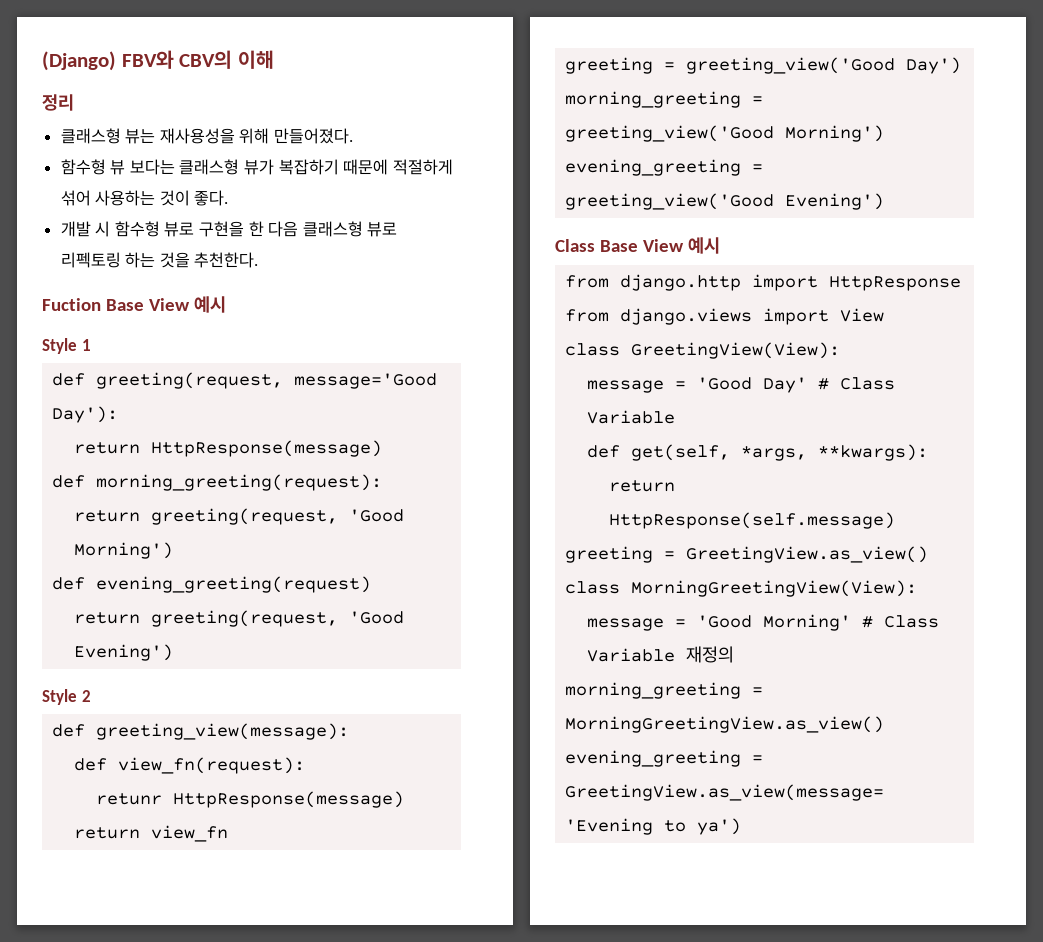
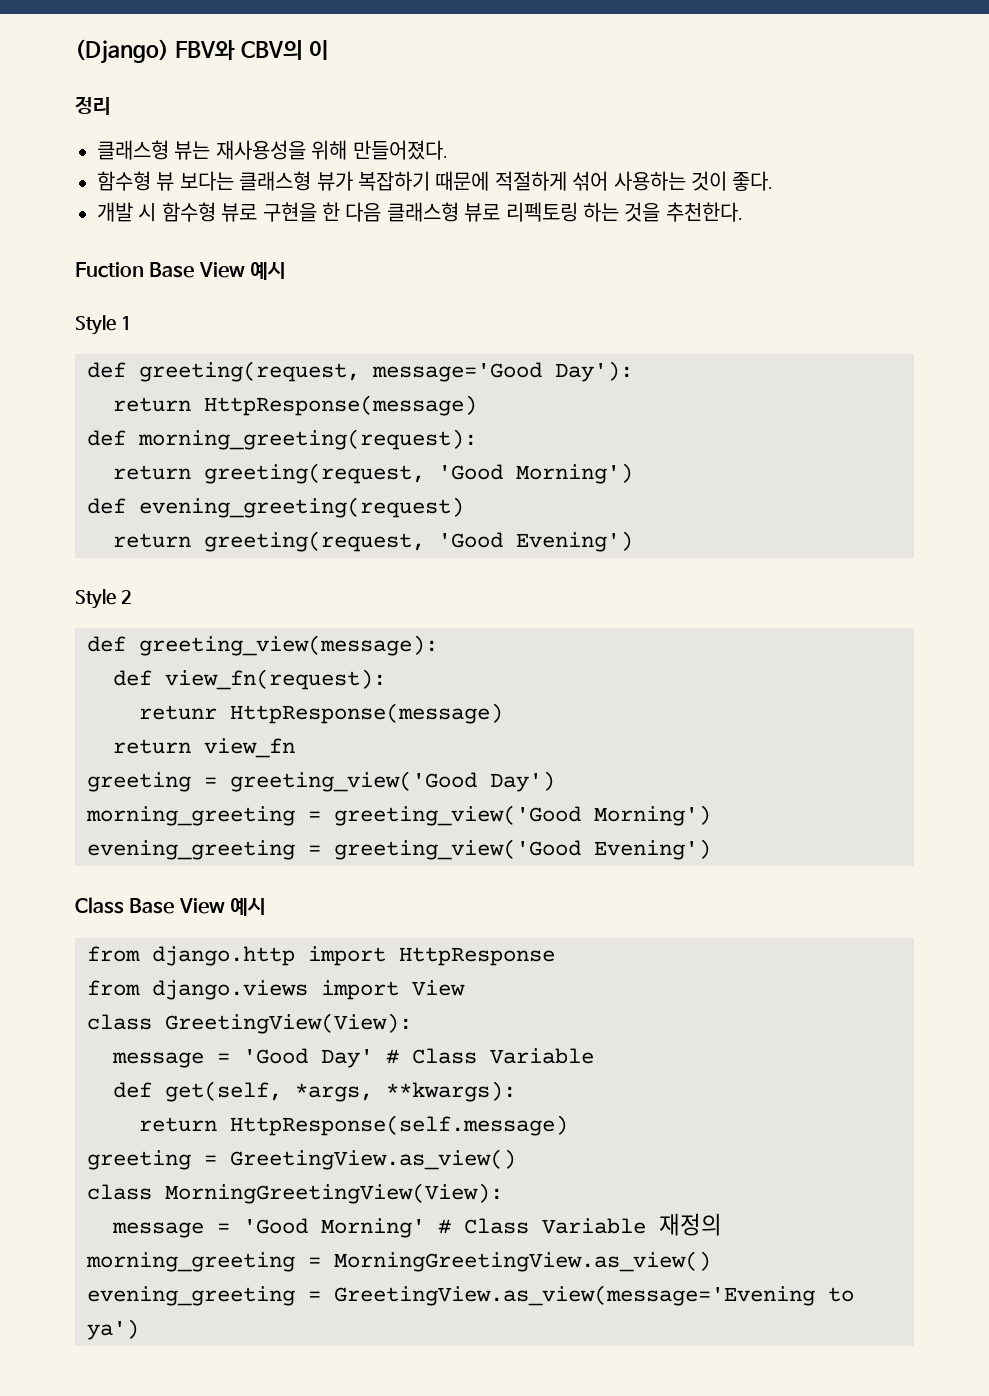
- (Django) FBV와 CBV의 이해
+ (Django) FBV와 CBV의 이

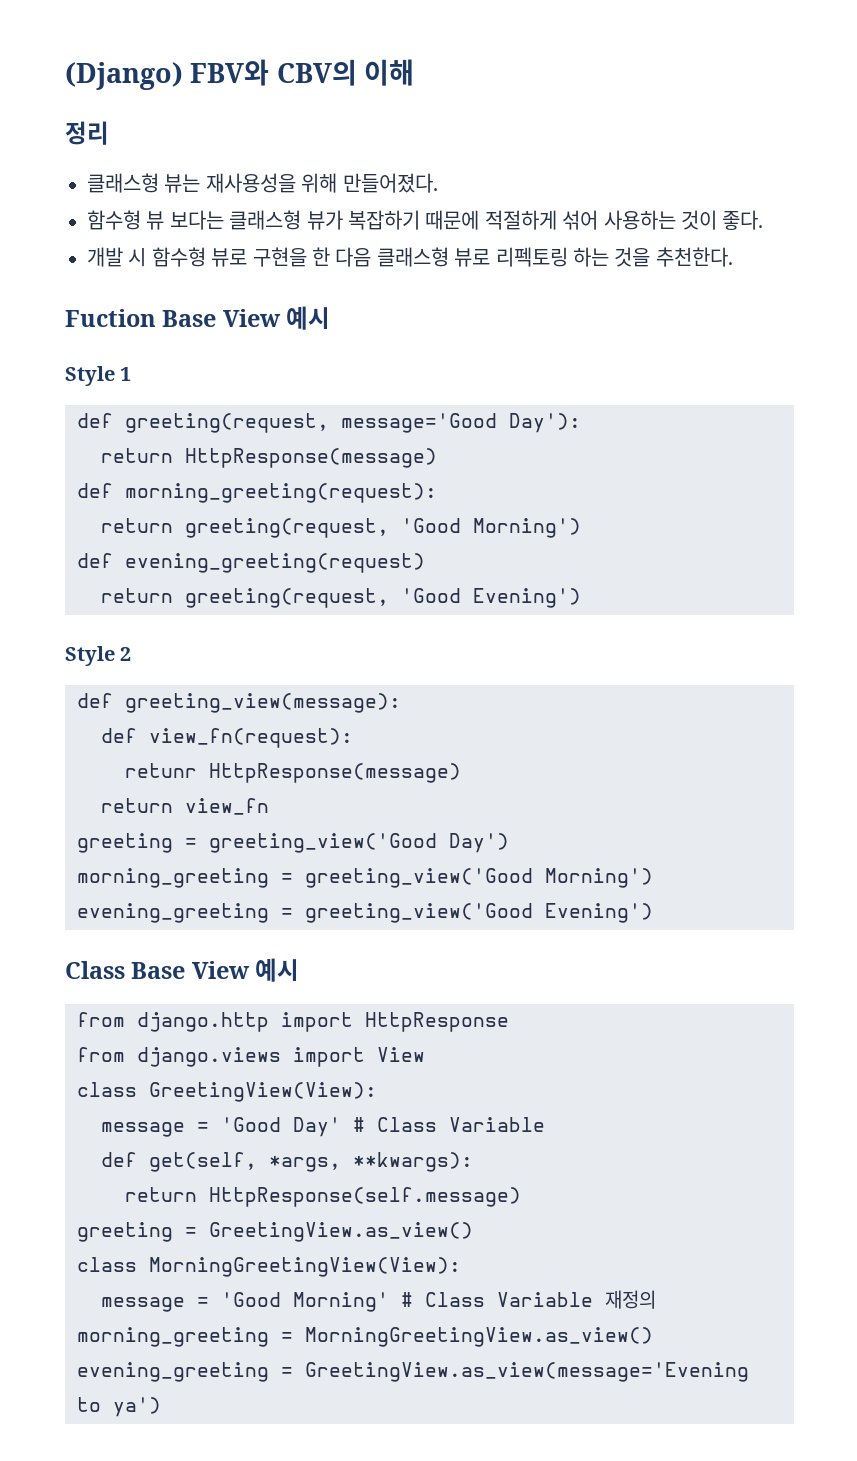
- (Django) FBV와 CBV의 이
+ (Django) FBV와 CBV의 이해

